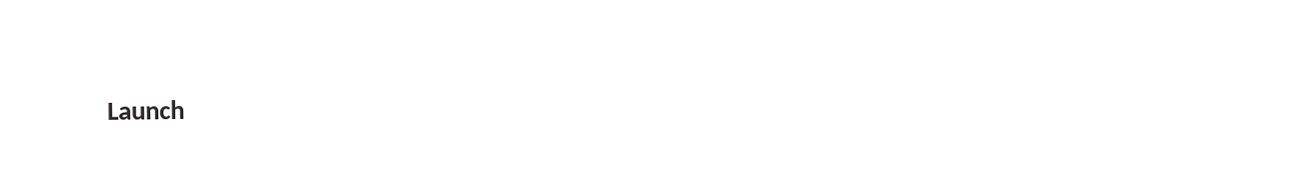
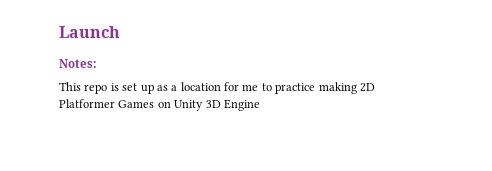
+ Notes:
+ This repo is set up as a location for me to practice making 2D Platformer Games on Unity 3D Engine

